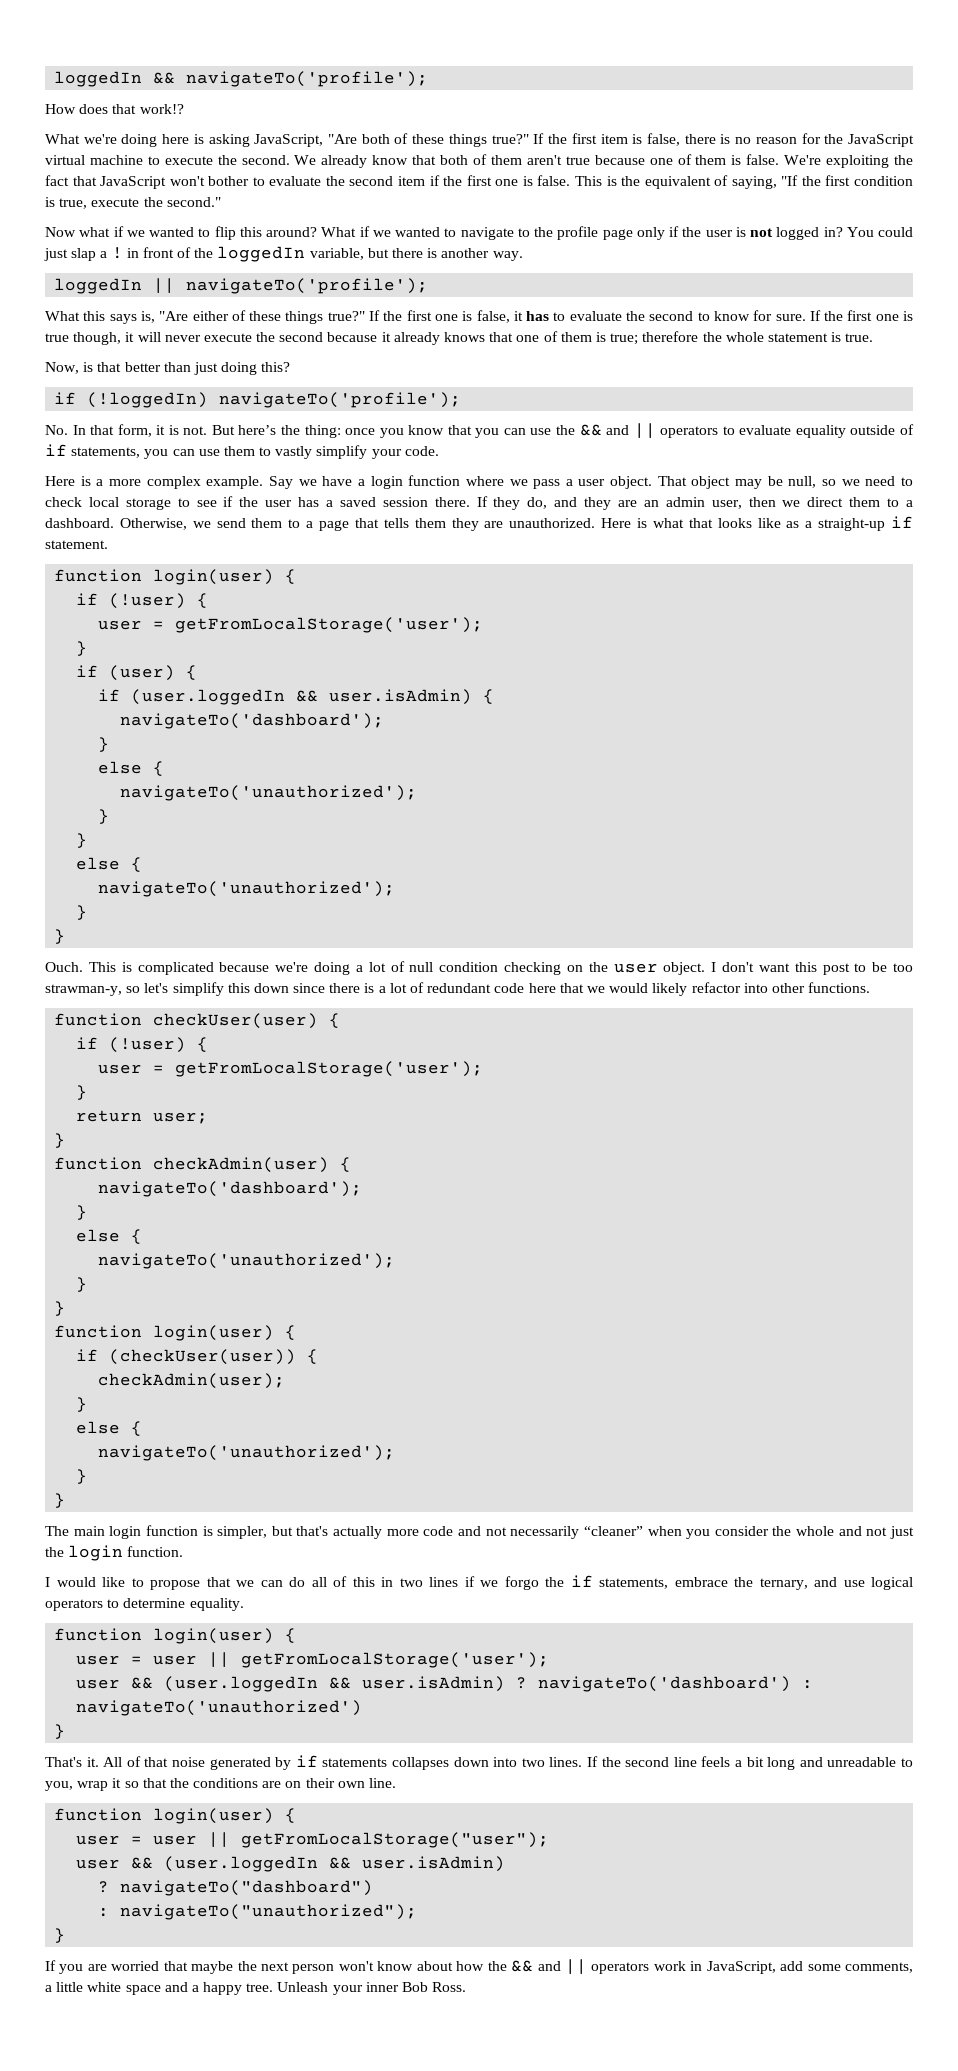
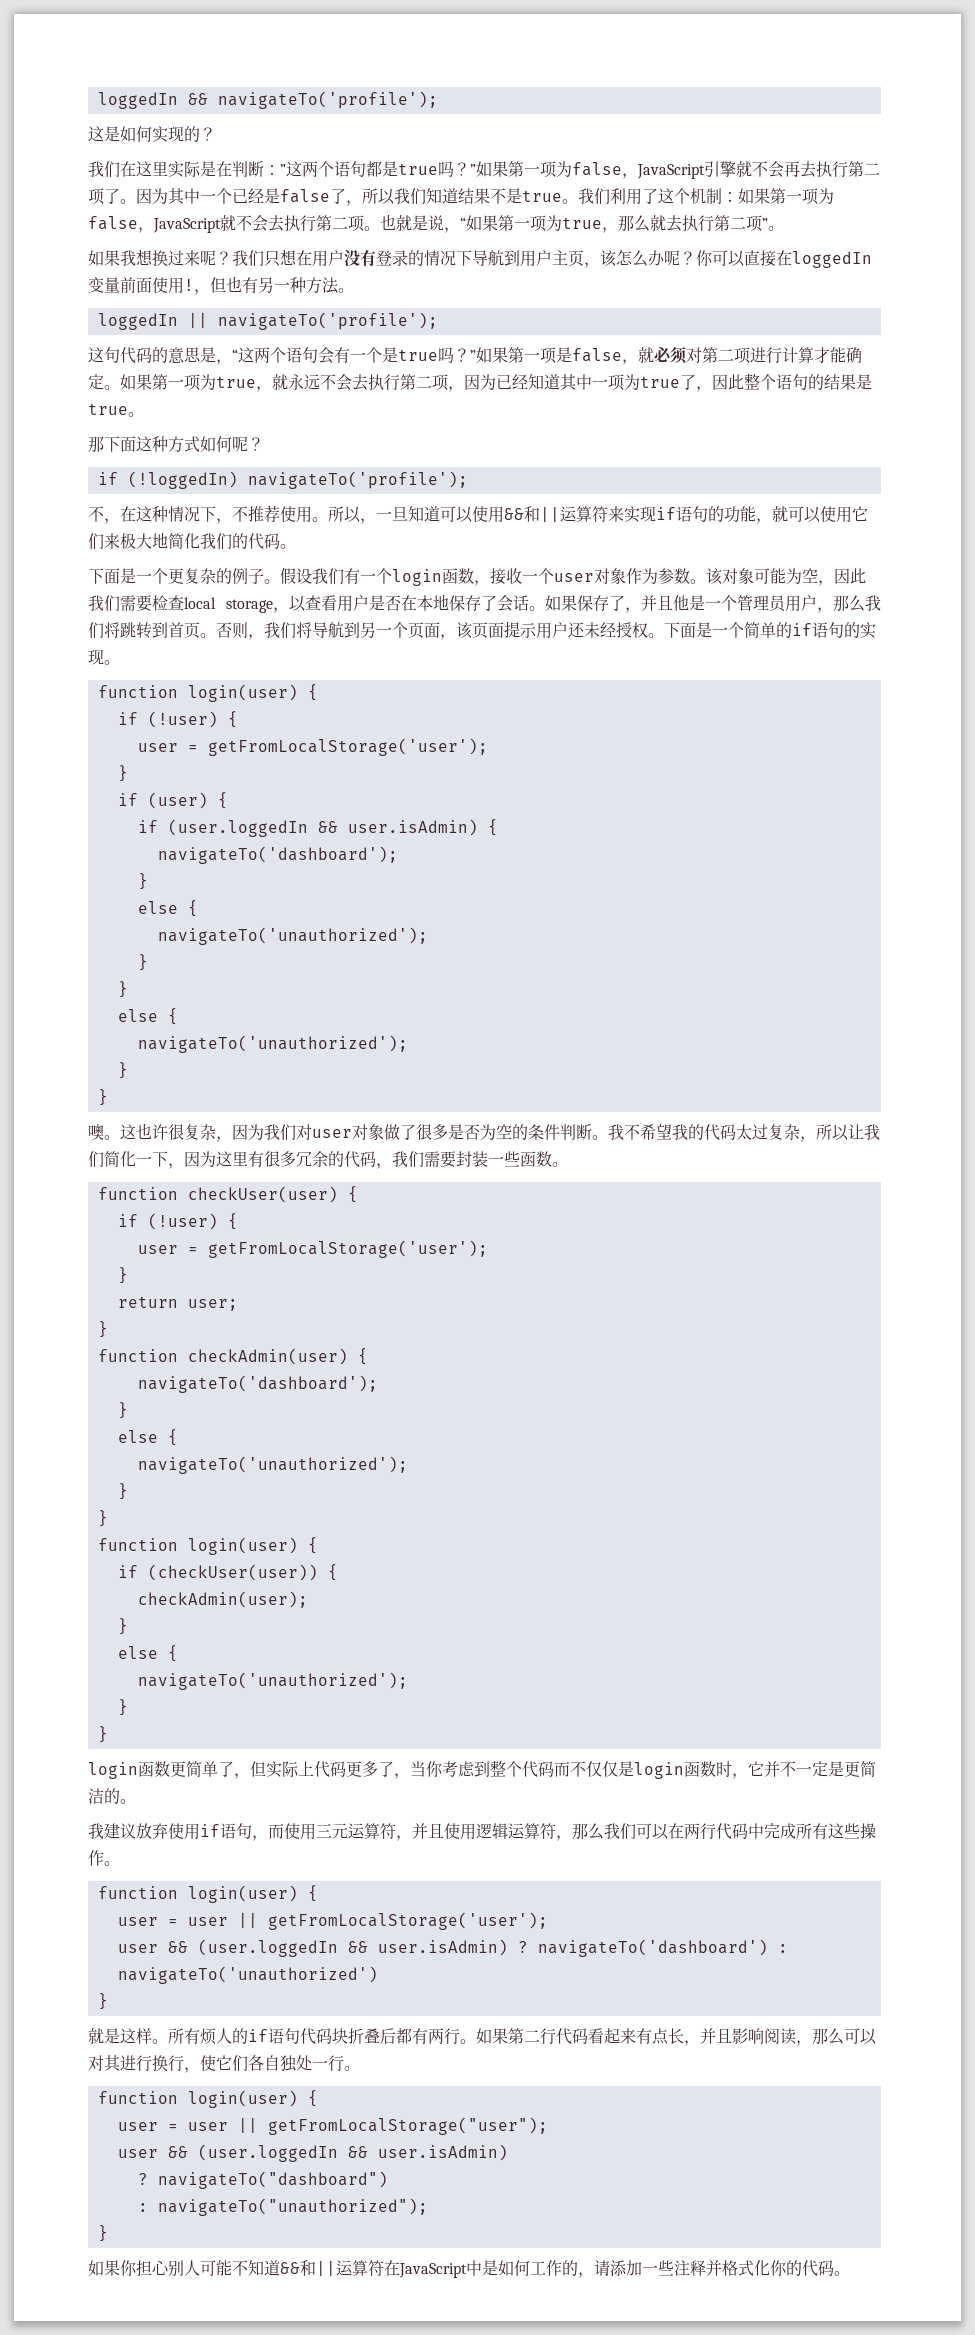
- How does that work!?
- What we're doing here is asking JavaScript, "Are both of these things true?" If the first item is false, there is no reason for the JavaScript virtual machine to execute the second. We already know that both of them aren't true because one of them is false. We're exploiting the fact that JavaScript won't bother to evaluate the second item if the first one is false. This is the equivalent of saying, "If the first condition is true, execute the second."
- Now what if we wanted to flip this around? What if we wanted to navigate to the profile page only if the user is not logged in? You could just slap a ! in front of the loggedIn variable, but there is another way.
+ 这是如何实现的？
+ 我们在这里实际是在判断：”这两个语句都是true吗？”如果第一项为false，JavaScript引擎就不会再去执行第二项了。因为其中一个已经是false了，所以我们知道结果不是true。我们利用了这个机制：如果第一项为false，JavaScript就不会去执行第二项。也就是说，“如果第一项为true，那么就去执行第二项”。
+ 如果我想换过来呢？我们只想在用户没有登录的情况下导航到用户主页，该怎么办呢？你可以直接在loggedIn变量前面使用!，但也有另一种方法。
  loggedIn || navigateTo('profile');
- What this says is, "Are either of these things true?" If the first one is false, it has to evaluate the second to know for sure. If the first one is true though, it will never execute the second because it already knows that one of them is true; therefore the whole statement is true.
- Now, is that better than just doing this?
+ 这句代码的意思是，“这两个语句会有一个是true吗？”如果第一项是false，就必须对第二项进行计算才能确定。如果第一项为true，就永远不会去执行第二项，因为已经知道其中一项为true了，因此整个语句的结果是true。
+ 那下面这种方式如何呢？
  if (!loggedIn) navigateTo('profile');
- No. In that form, it is not. But here’s the thing: once you know that you can use the && and || operators to evaluate equality outside of if statements, you can use them to vastly simplify your code.
- Here is a more complex example. Say we have a login function where we pass a user object. That object may be null, so we need to check local storage to see if the user has a saved session there. If they do, and they are an admin user, then we direct them to a dashboard. Otherwise, we send them to a page that tells them they are unauthorized. Here is what that looks like as a straight-up if statement.
+ 不，在这种情况下，不推荐使用。所以，一旦知道可以使用&&和||运算符来实现if语句的功能，就可以使用它们来极大地简化我们的代码。
+ 下面是一个更复杂的例子。假设我们有一个login函数，接收一个user对象作为参数。该对象可能为空，因此我们需要检查local storage，以查看用户是否在本地保存了会话。如果保存了，并且他是一个管理员用户，那么我们将跳转到首页。否则，我们将导航到另一个页面，该页面提示用户还未经授权。下面是一个简单的if语句的实现。
- Ouch. This is complicated because we're doing a lot of null condition checking on the user object. I don't want this post to be too strawman-y, so let's simplify this down since there is a lot of redundant code here that we would likely refactor into other functions.
+ 噢。这也许很复杂，因为我们对user对象做了很多是否为空的条件判断。我不希望我的代码太过复杂，所以让我们简化一下，因为这里有很多冗余的代码，我们需要封装一些函数。
- The main login function is simpler, but that's actually more code and not necessarily “cleaner” when you consider the whole and not just the login function.
- I would like to propose that we can do all of this in two lines if we forgo the if statements, embrace the ternary, and use logical operators to determine equality.
+ login函数更简单了，但实际上代码更多了，当你考虑到整个代码而不仅仅是login函数时，它并不一定是更简洁的。
+ 我建议放弃使用if语句，而使用三元运算符，并且使用逻辑运算符，那么我们可以在两行代码中完成所有这些操作。
- That's it. All of that noise generated by if statements collapses down into two lines. If the second line feels a bit long and unreadable to you, wrap it so that the conditions are on their own line.
+ 就是这样。所有烦人的if语句代码块折叠后都有两行。如果第二行代码看起来有点长，并且影响阅读，那么可以对其进行换行，使它们各自独处一行。
- If you are worried that maybe the next person won't know about how the && and || operators work in JavaScript, add some comments, a little white space and a happy tree. Unleash your inner Bob Ross.
+ 如果你担心别人可能不知道&&和||运算符在JavaScript中是如何工作的，请添加一些注释并格式化你的代码。

